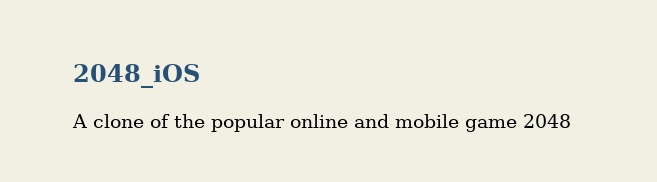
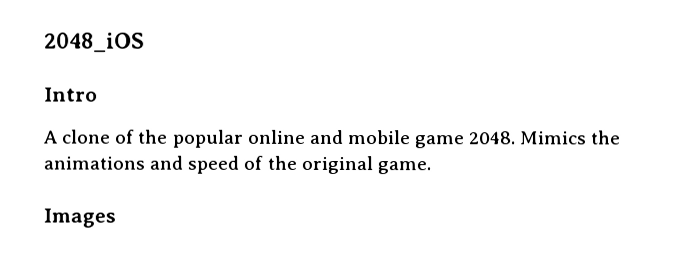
+ Intro
- A clone of the popular online and mobile game 2048
+ A clone of the popular online and mobile game 2048. Mimics the animations and speed of the original game.
+ Images

